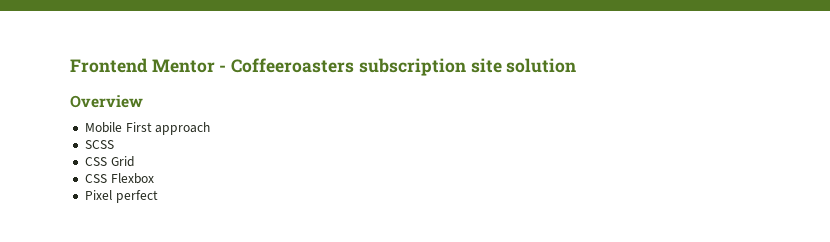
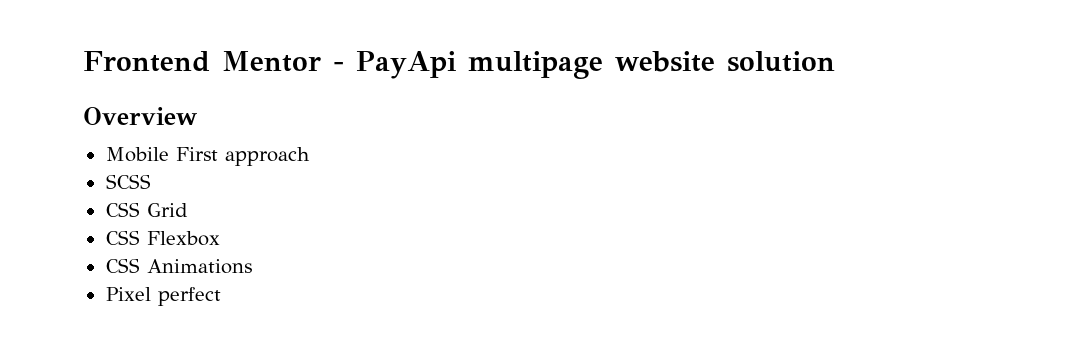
- Frontend Mentor - Coffeeroasters subscription site solution
+ Frontend Mentor - PayApi multipage website solution
+ CSS Animations

